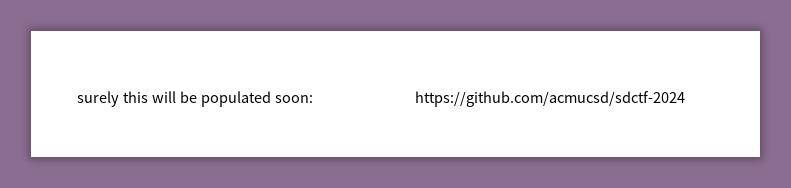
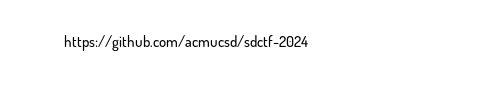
- surely this will be populated soon: https://github.com/acmucsd/sdctf-2024
+ https://github.com/acmucsd/sdctf-2024

